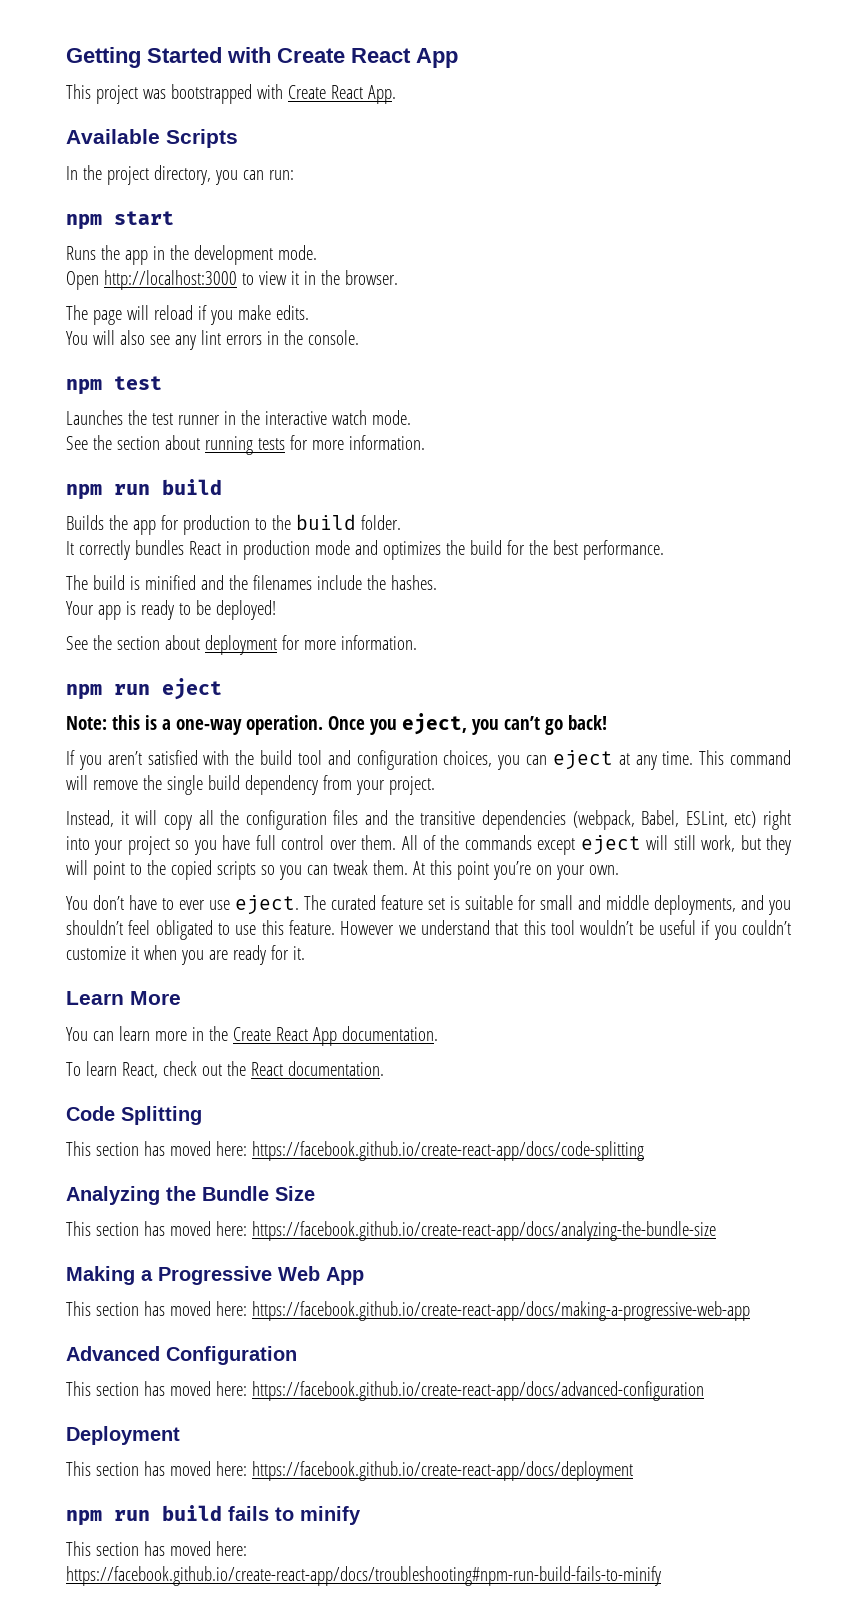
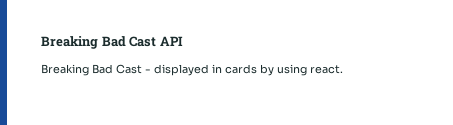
- Getting Started with Create React App
- This project was bootstrapped with Create React App.
- Available Scripts
- In the project directory, you can run:
- npm start
- Runs the app in the development mode.
- Open http://localhost:3000 to view it in the browser.
- The page will reload if you make edits.
- You will also see any lint errors in the console.
- npm test
- Launches the test runner in the interactive watch mode.
- See the section about running tests for more information.
- npm run build
- Builds the app for production to the build folder.
- It correctly bundles React in production mode and optimizes the build for the best performance.
- The build is minified and the filenames include the hashes.
- Your app is ready to be deployed!
- See the section about deployment for more information.
- npm run eject
- Note: this is a one-way operation. Once you eject, you can’t go back!
- If you aren’t satisfied with the build tool and configuration choices, you can eject at any time. This command will remove the single build dependency from your project.
- Instead, it will copy all the configuration files and the transitive dependencies (webpack, Babel, ESLint, etc) right into your project so you have full control over them. All of the commands except eject will still work, but they will point to the copied scripts so you can tweak them. At this point you’re on your own.
- You don’t have to ever use eject. The curated feature set is suitable for small and middle deployments, and you shouldn’t feel obligated to use this feature. However we understand that this tool wouldn’t be useful if you couldn’t customize it when you are ready for it.
- Learn More
- You can learn more in the Create React App documentation.
- To learn React, check out the React documentation.
- Code Splitting
- This section has moved here: https://facebook.github.io/create-react-app/docs/code-splitting
- Analyzing the Bundle Size
- This section has moved here: https://facebook.github.io/create-react-app/docs/analyzing-the-bundle-size
- Making a Progressive Web App
- This section has moved here: https://facebook.github.io/create-react-app/docs/making-a-progressive-web-app
- Advanced Configuration
- This section has moved here: https://facebook.github.io/create-react-app/docs/advanced-configuration
- Deployment
- This section has moved here: https://facebook.github.io/create-react-app/docs/deployment
- npm run build fails to minify
- This section has moved here: https://facebook.github.io/create-react-app/docs/troubleshooting#npm-run-build-fails-to-minify
+ Breaking Bad Cast API
+ Breaking Bad Cast - displayed in cards by using react.

